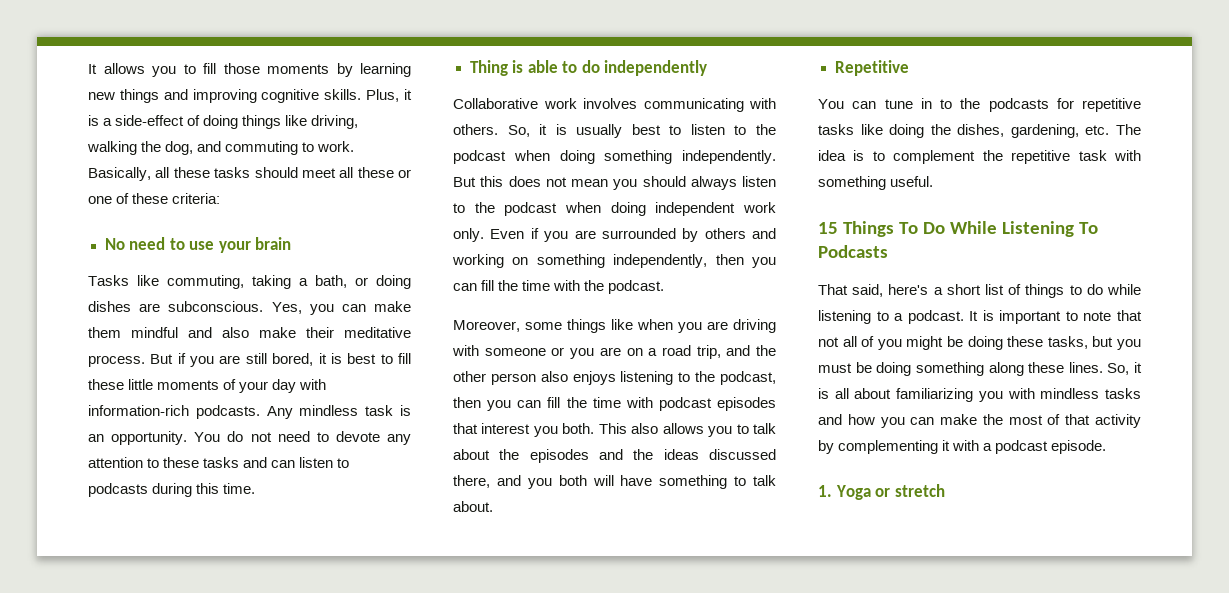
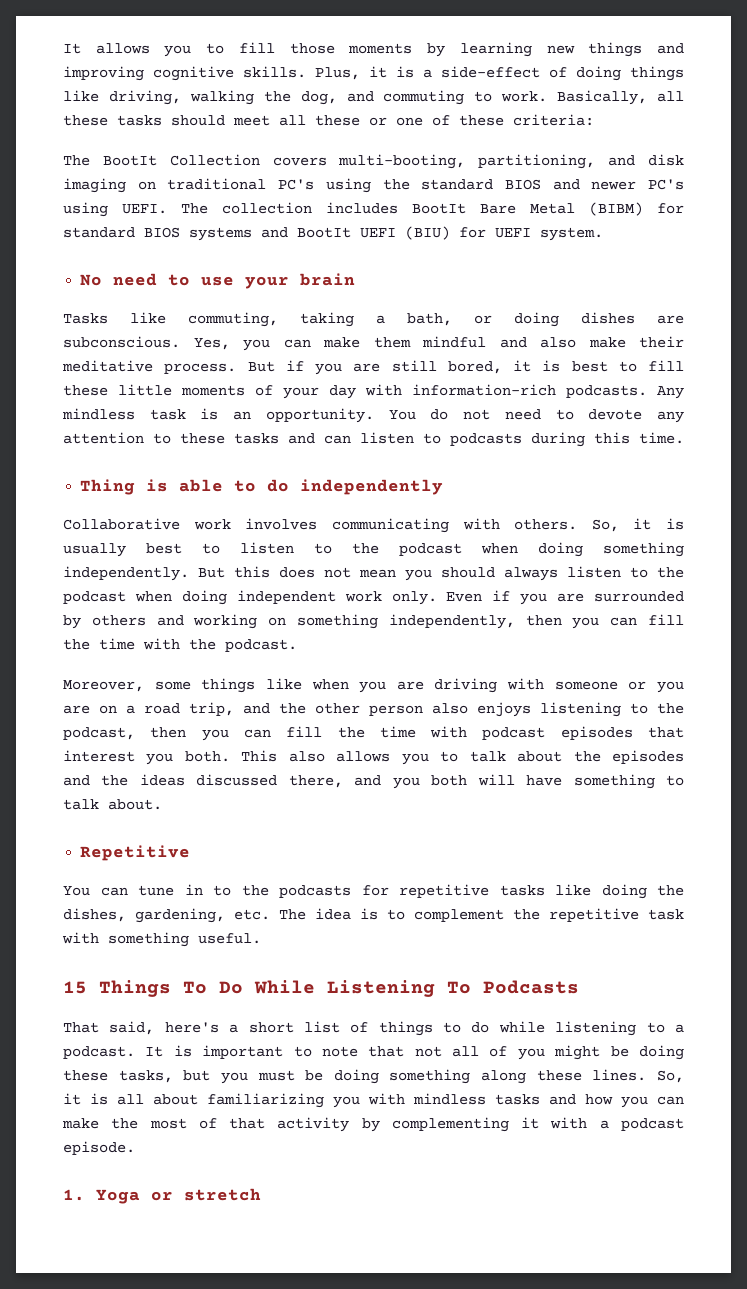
+ The BootIt Collection covers multi-booting, partitioning, and disk imaging on traditional PC's using the standard BIOS and newer PC's using UEFI. The collection includes BootIt Bare Metal (BIBM) for standard BIOS systems and BootIt UEFI (BIU) for UEFI system.

